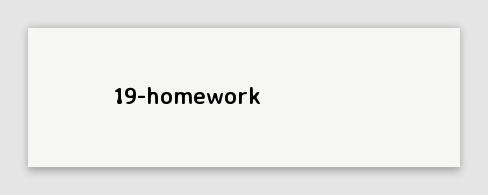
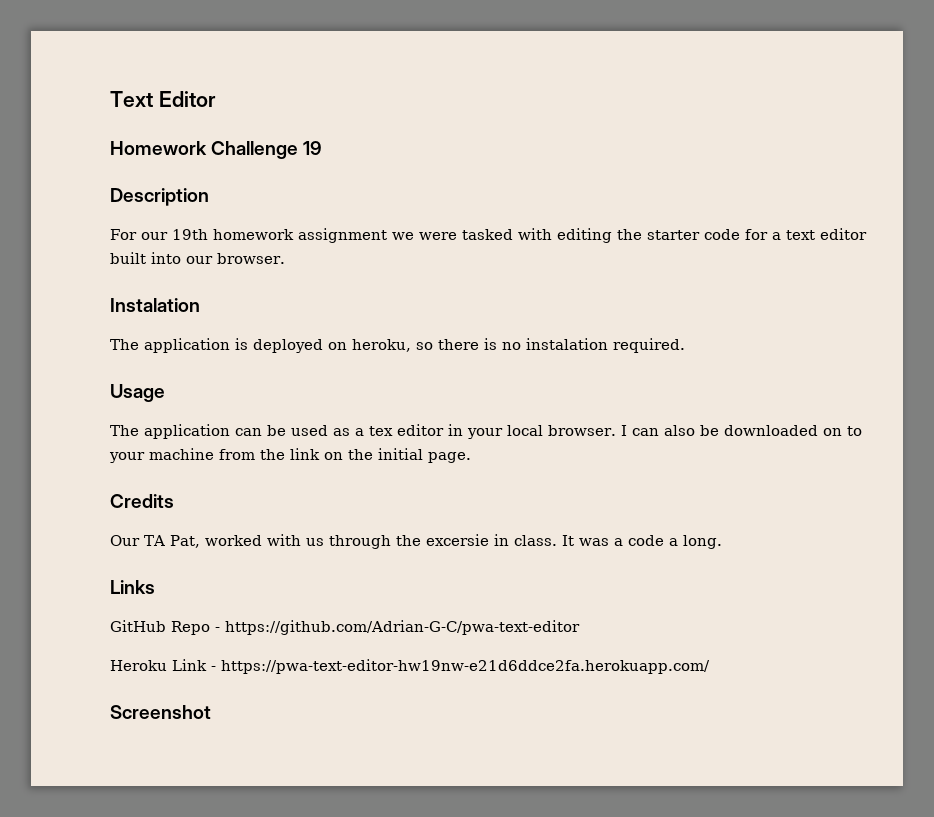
- 19-homework
+ Text Editor
+ Homework Challenge 19
+ Description
+ For our 19th homework assignment we were tasked with editing the starter code for a text editor built into our browser.
+ Instalation
+ The application is deployed on heroku, so there is no instalation required.
+ Usage
+ The application can be used as a tex editor in your local browser. I can also be downloaded on to your machine from the link on the initial page.
+ Credits
+ Our TA Pat, worked with us through the excersie in class. It was a code a long.
+ Links
+ GitHub Repo - https://github.com/Adrian-G-C/pwa-text-editor
+ Heroku Link - https://pwa-text-editor-hw19nw-e21d6ddce2fa.herokuapp.com/
+ Screenshot

